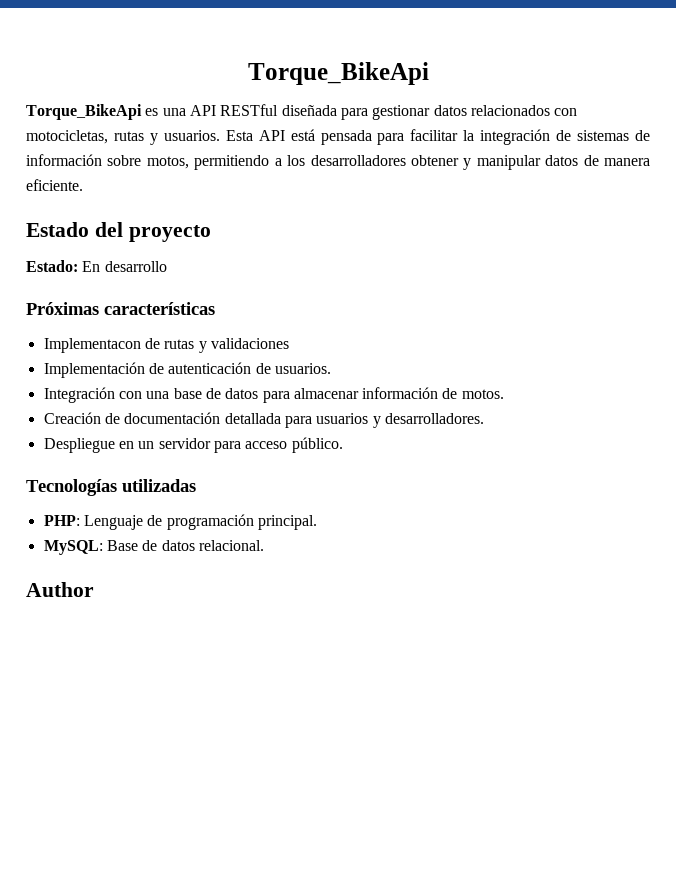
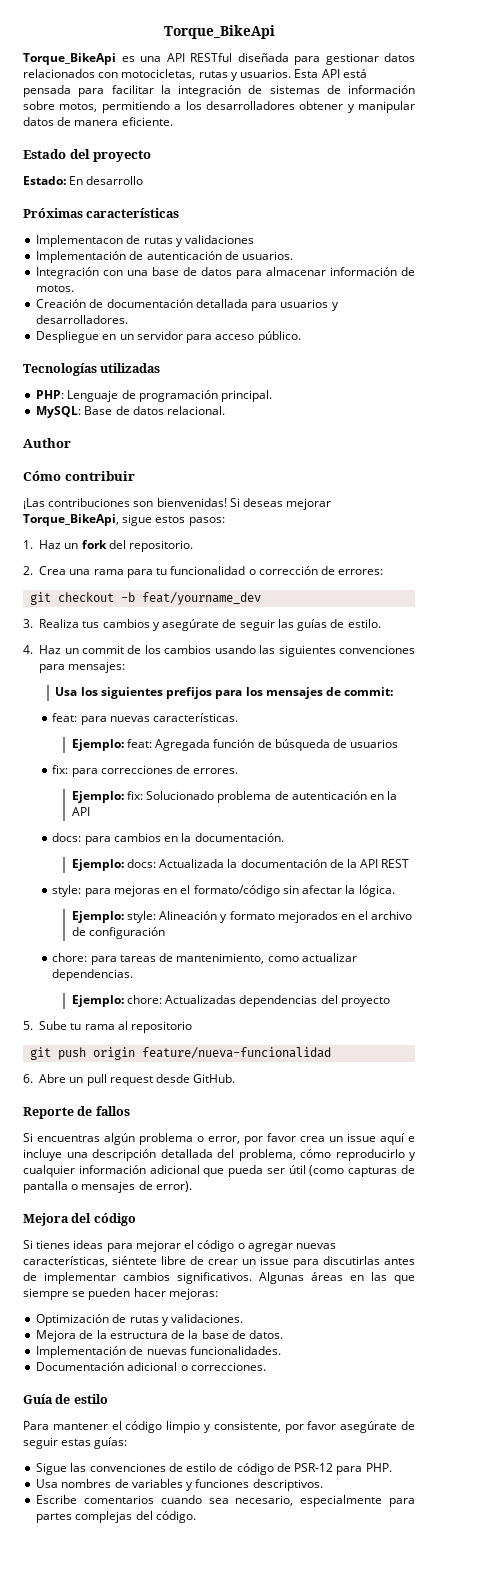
+ Cómo contribuir
+ ¡Las contribuciones son bienvenidas! Si deseas mejorar Torque_BikeApi, sigue estos pasos:
+ 1. Haz un fork del repositorio.
+ 2. Crea una rama para tu funcionalidad o corrección de errores:
+ git checkout -b feat/yourname_dev
+ 3. Realiza tus cambios y asegúrate de seguir las guías de estilo.
+ 4. Haz un commit de los cambios usando las siguientes convenciones para mensajes:
+ Usa los siguientes prefijos para los mensajes de commit:
+ feat: para nuevas características.
+ Ejemplo: feat: Agregada función de búsqueda de usuarios
+ fix: para correcciones de errores.
+ Ejemplo: fix: Solucionado problema de autenticación en la API
+ docs: para cambios en la documentación.
+ Ejemplo: docs: Actualizada la documentación de la API REST
+ style: para mejoras en el formato/código sin afectar la lógica.
+ Ejemplo: style: Alineación y formato mejorados en el archivo de configuración
+ chore: para tareas de mantenimiento, como actualizar dependencias.
+ Ejemplo: chore: Actualizadas dependencias del proyecto
+ 5. Sube tu rama al repositorio
+ git push origin feature/nueva-funcionalidad
+ 6. Abre un pull request desde GitHub.
+ Reporte de fallos
+ Si encuentras algún problema o error, por favor crea un issue aquí e incluye una descripción detallada del problema, cómo reproducirlo y cualquier información adicional que pueda ser útil (como capturas de pantalla o mensajes de error).
+ Mejora del código
+ Si tienes ideas para mejorar el código o agregar nuevas características, siéntete libre de crear un issue para discutirlas antes de implementar cambios significativos. Algunas áreas en las que siempre se pueden hacer mejoras:
+ Optimización de rutas y validaciones.
+ Mejora de la estructura de la base de datos.
+ Implementación de nuevas funcionalidades.
+ Documentación adicional o correcciones.
+ Guía de estilo
+ Para mantener el código limpio y consistente, por favor asegúrate de seguir estas guías:
+ Sigue las convenciones de estilo de código de PSR-12 para PHP.
+ Usa nombres de variables y funciones descriptivos.
+ Escribe comentarios cuando sea necesario, especialmente para partes complejas del código.

